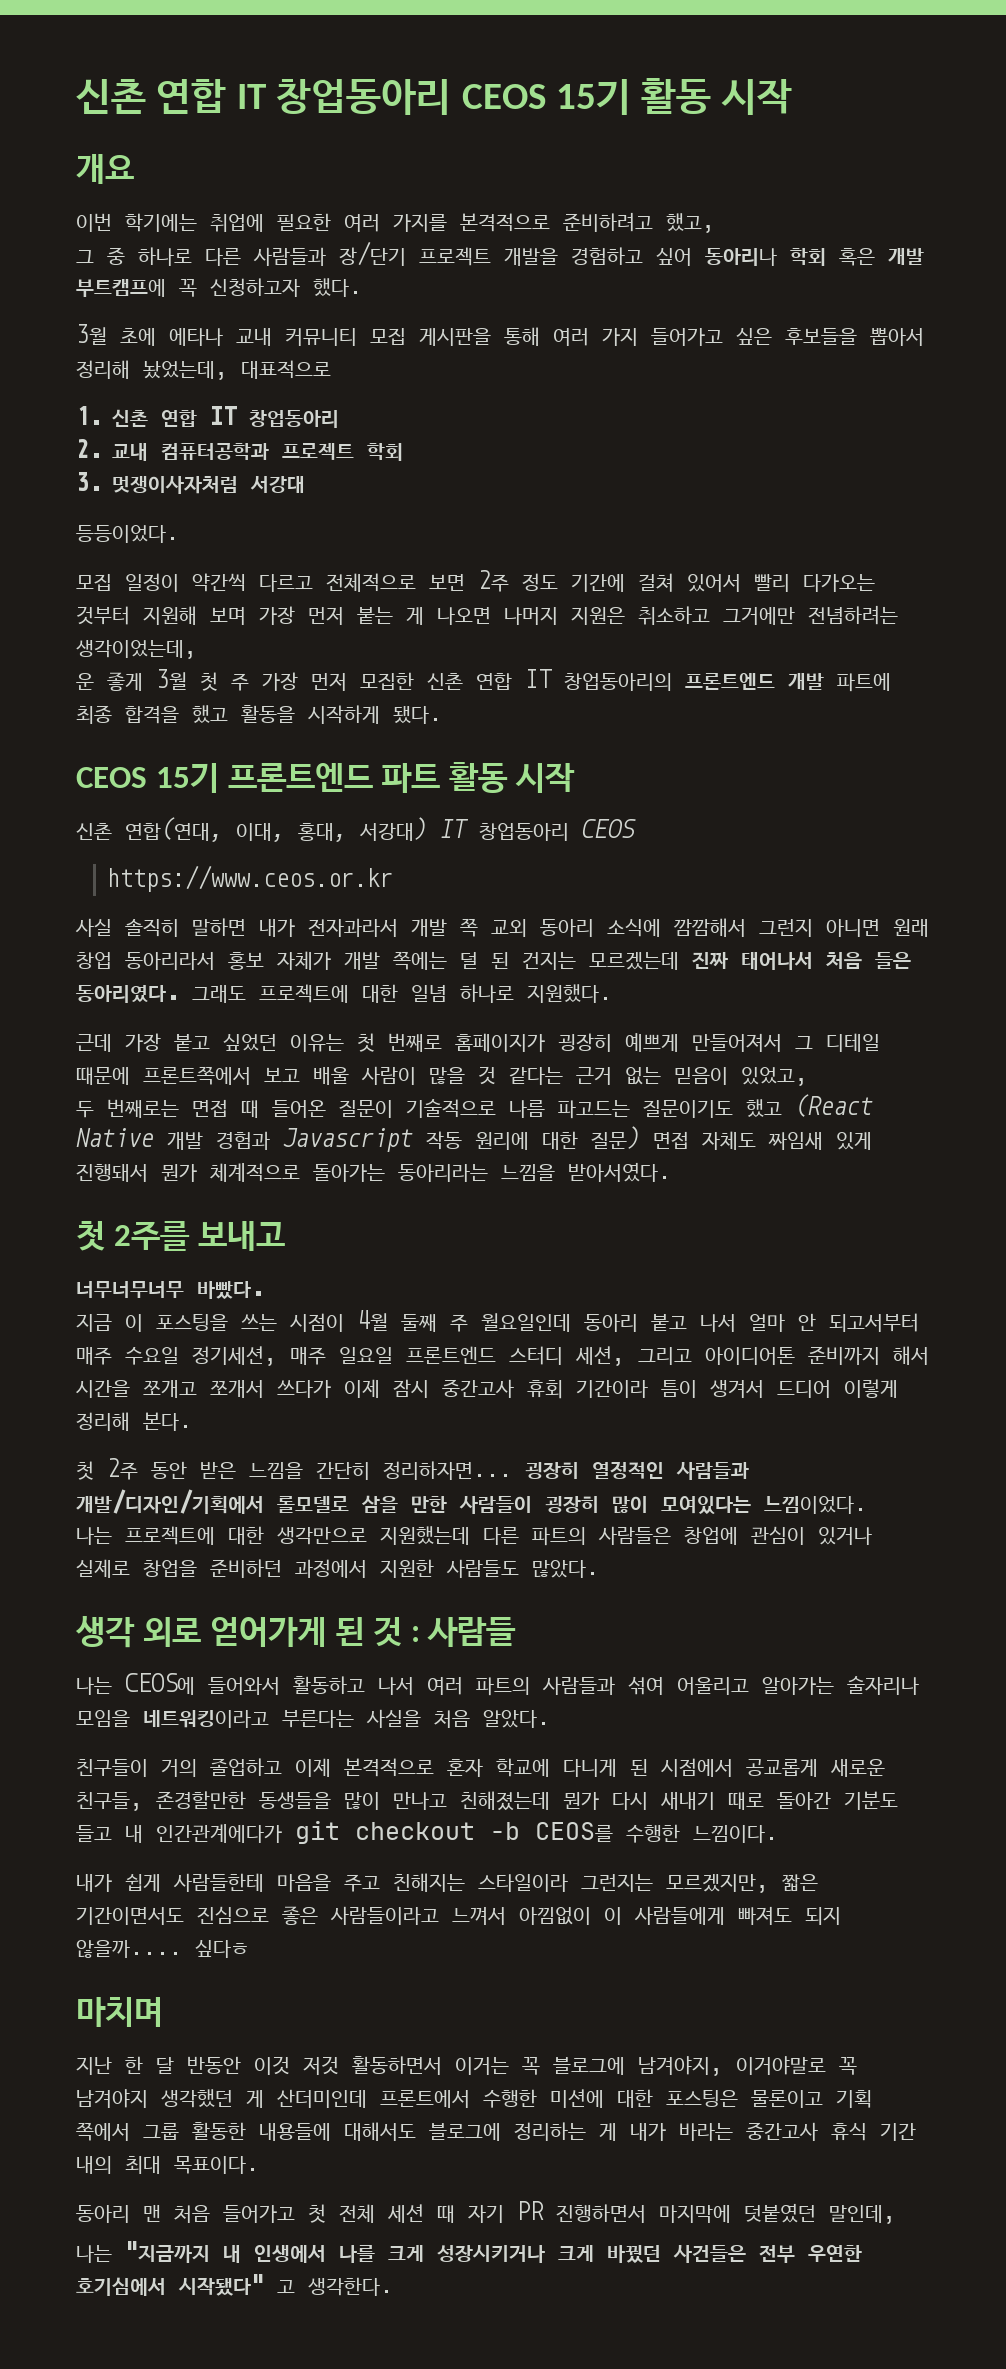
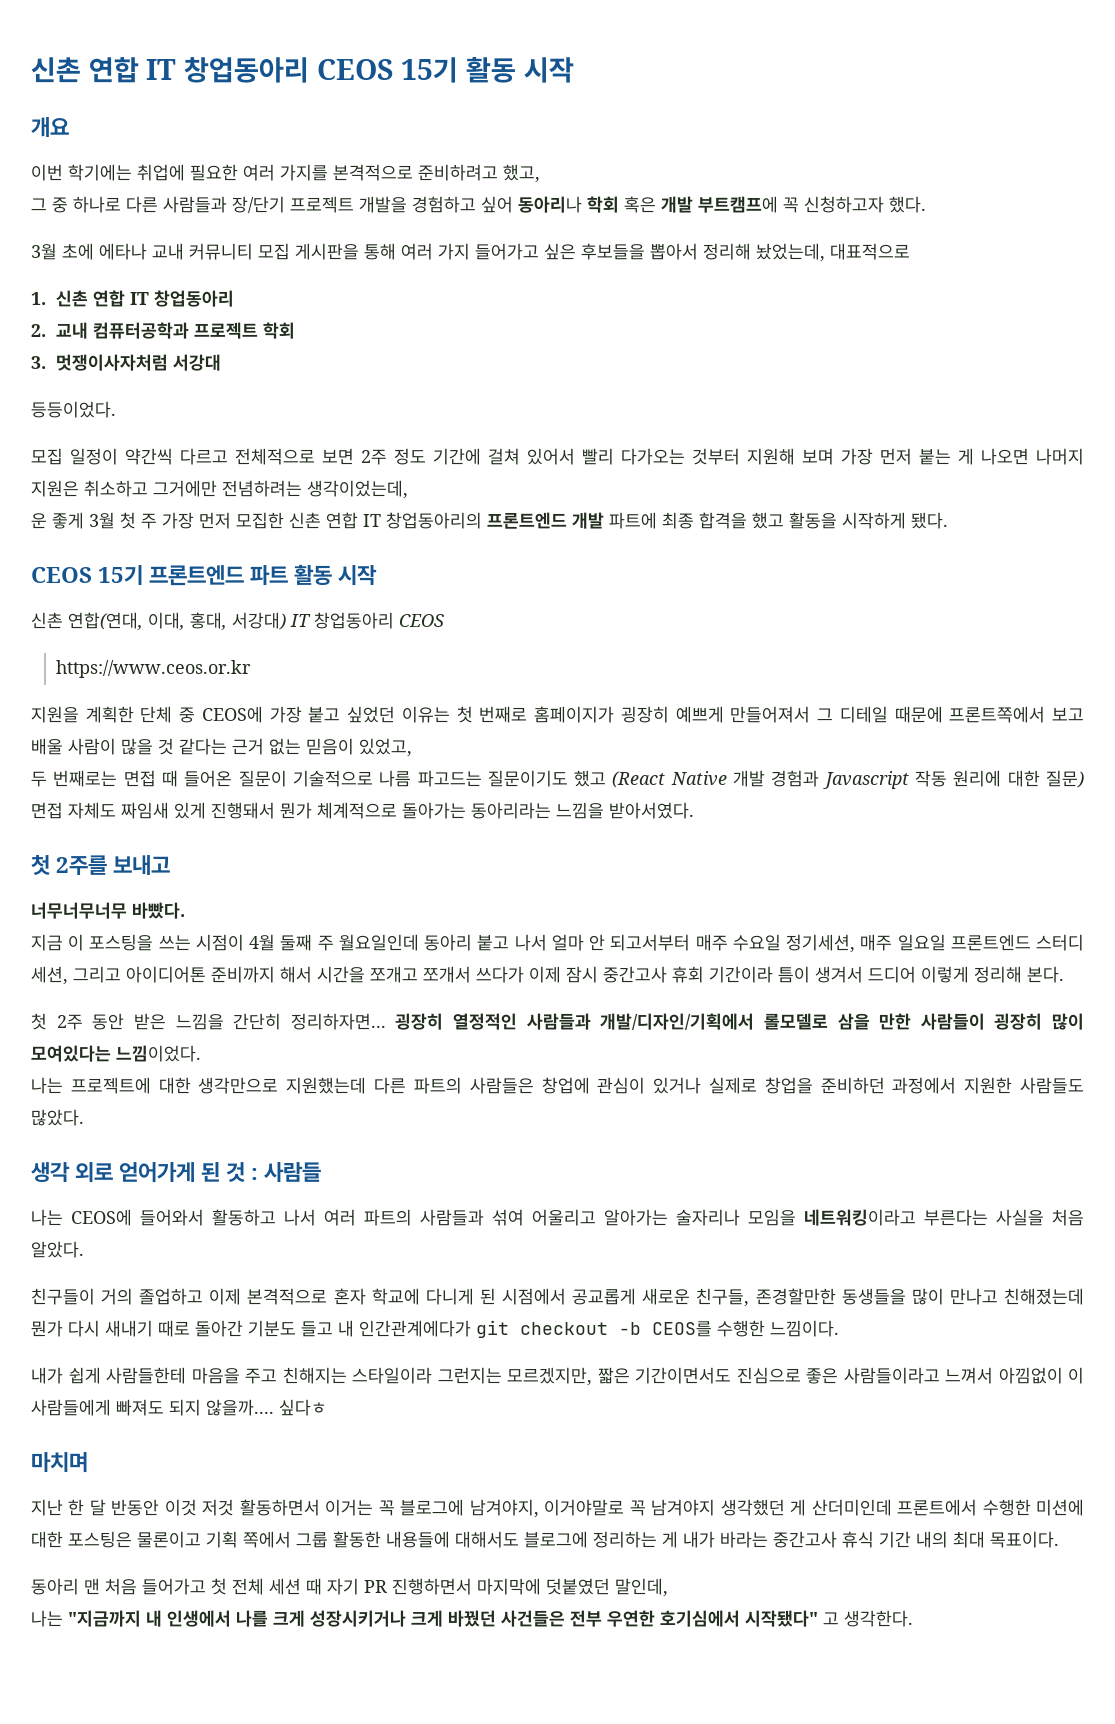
- 사실 솔직히 말하면 내가 전자과라서 개발 쪽 교외 동아리 소식에 깜깜해서 그런지 아니면 원래 창업 동아리라서 홍보 자체가 개발 쪽에는 덜 된 건지는 모르겠는데 진짜 태어나서 처음 들은 동아리였다. 그래도 프로젝트에 대한 일념 하나로 지원했다.
- 근데 가장 붙고 싶었던 이유는 첫 번째로 홈페이지가 굉장히 예쁘게 만들어져서 그 디테일 때문에 프론트쪽에서 보고 배울 사람이 많을 것 같다는 근거 없는 믿음이 있었고,
+ 지원을 계획한 단체 중 CEOS에 가장 붙고 싶었던 이유는 첫 번째로 홈페이지가 굉장히 예쁘게 만들어져서 그 디테일 때문에 프론트쪽에서 보고 배울 사람이 많을 것 같다는 근거 없는 믿음이 있었고,

